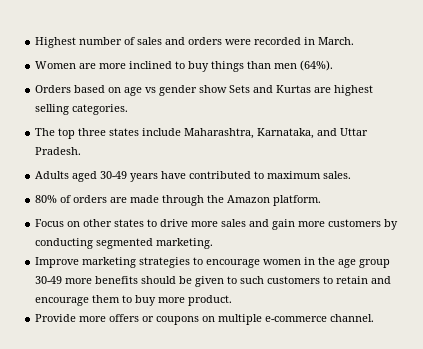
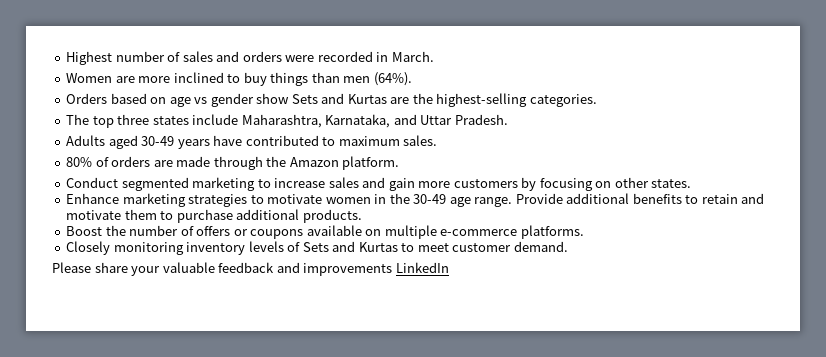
- Orders based on age vs gender show Sets and Kurtas are highest selling categories.
+ Orders based on age vs gender show Sets and Kurtas are the highest-selling categories.
- Focus on other states to drive more sales and gain more customers by conducting segmented marketing.
- Improve marketing strategies to encourage women in the age group 30-49 more benefits should be given to such customers to retain and encourage them to buy more product.
- Provide more offers or coupons on multiple e-commerce channel.
+ Conduct segmented marketing to increase sales and gain more customers by focusing on other states.
+ Enhance marketing strategies to motivate women in the 30-49 age range. Provide additional benefits to retain and motivate them to purchase additional products.
+ Boost the number of offers or coupons available on multiple e-commerce platforms.
+ Closely monitoring inventory levels of Sets and Kurtas to meet customer demand.
+ Please share your valuable feedback and improvements LinkedIn

